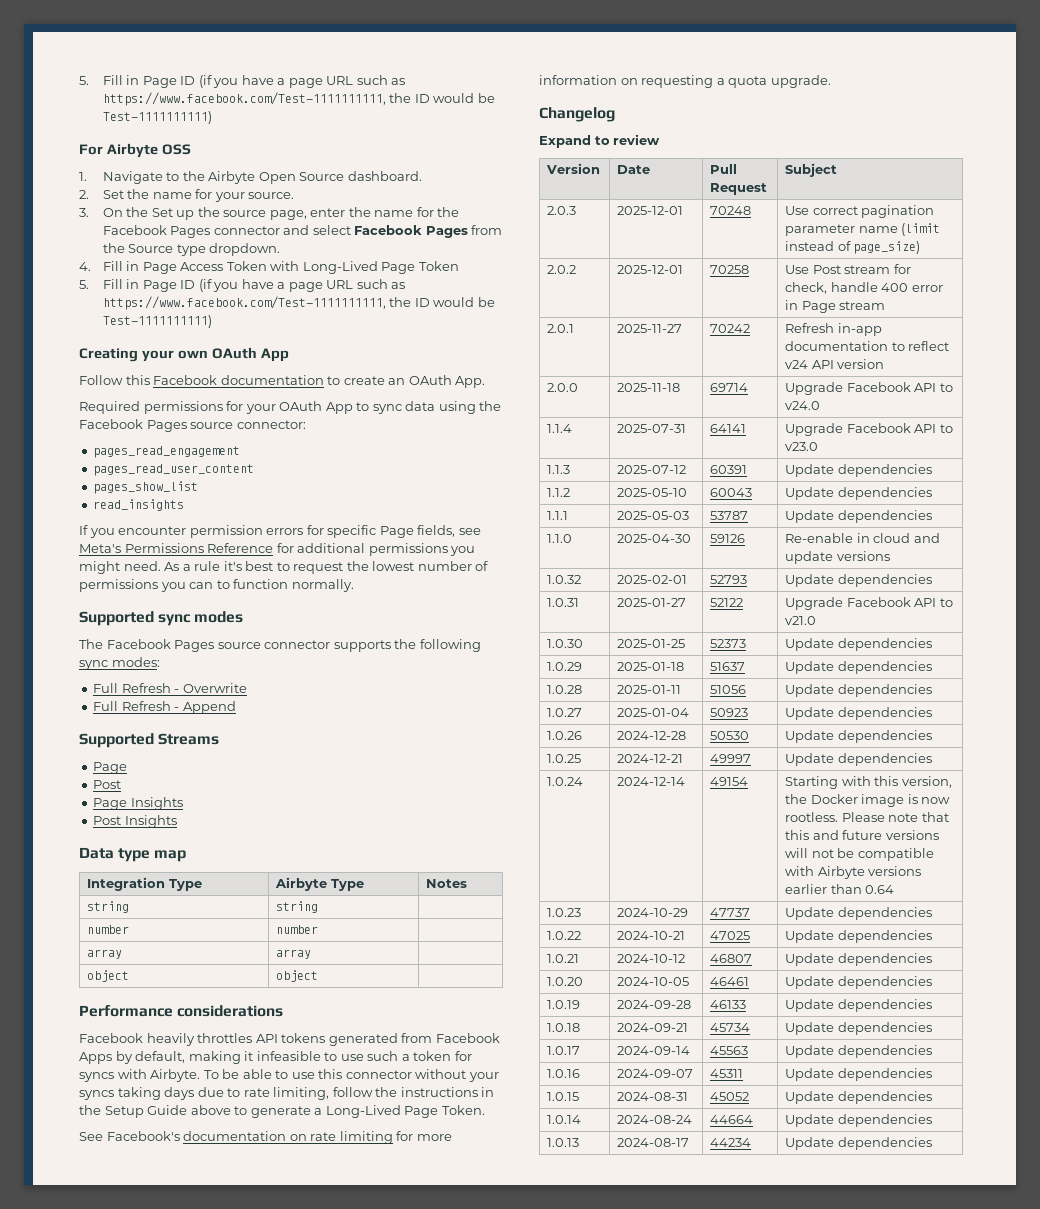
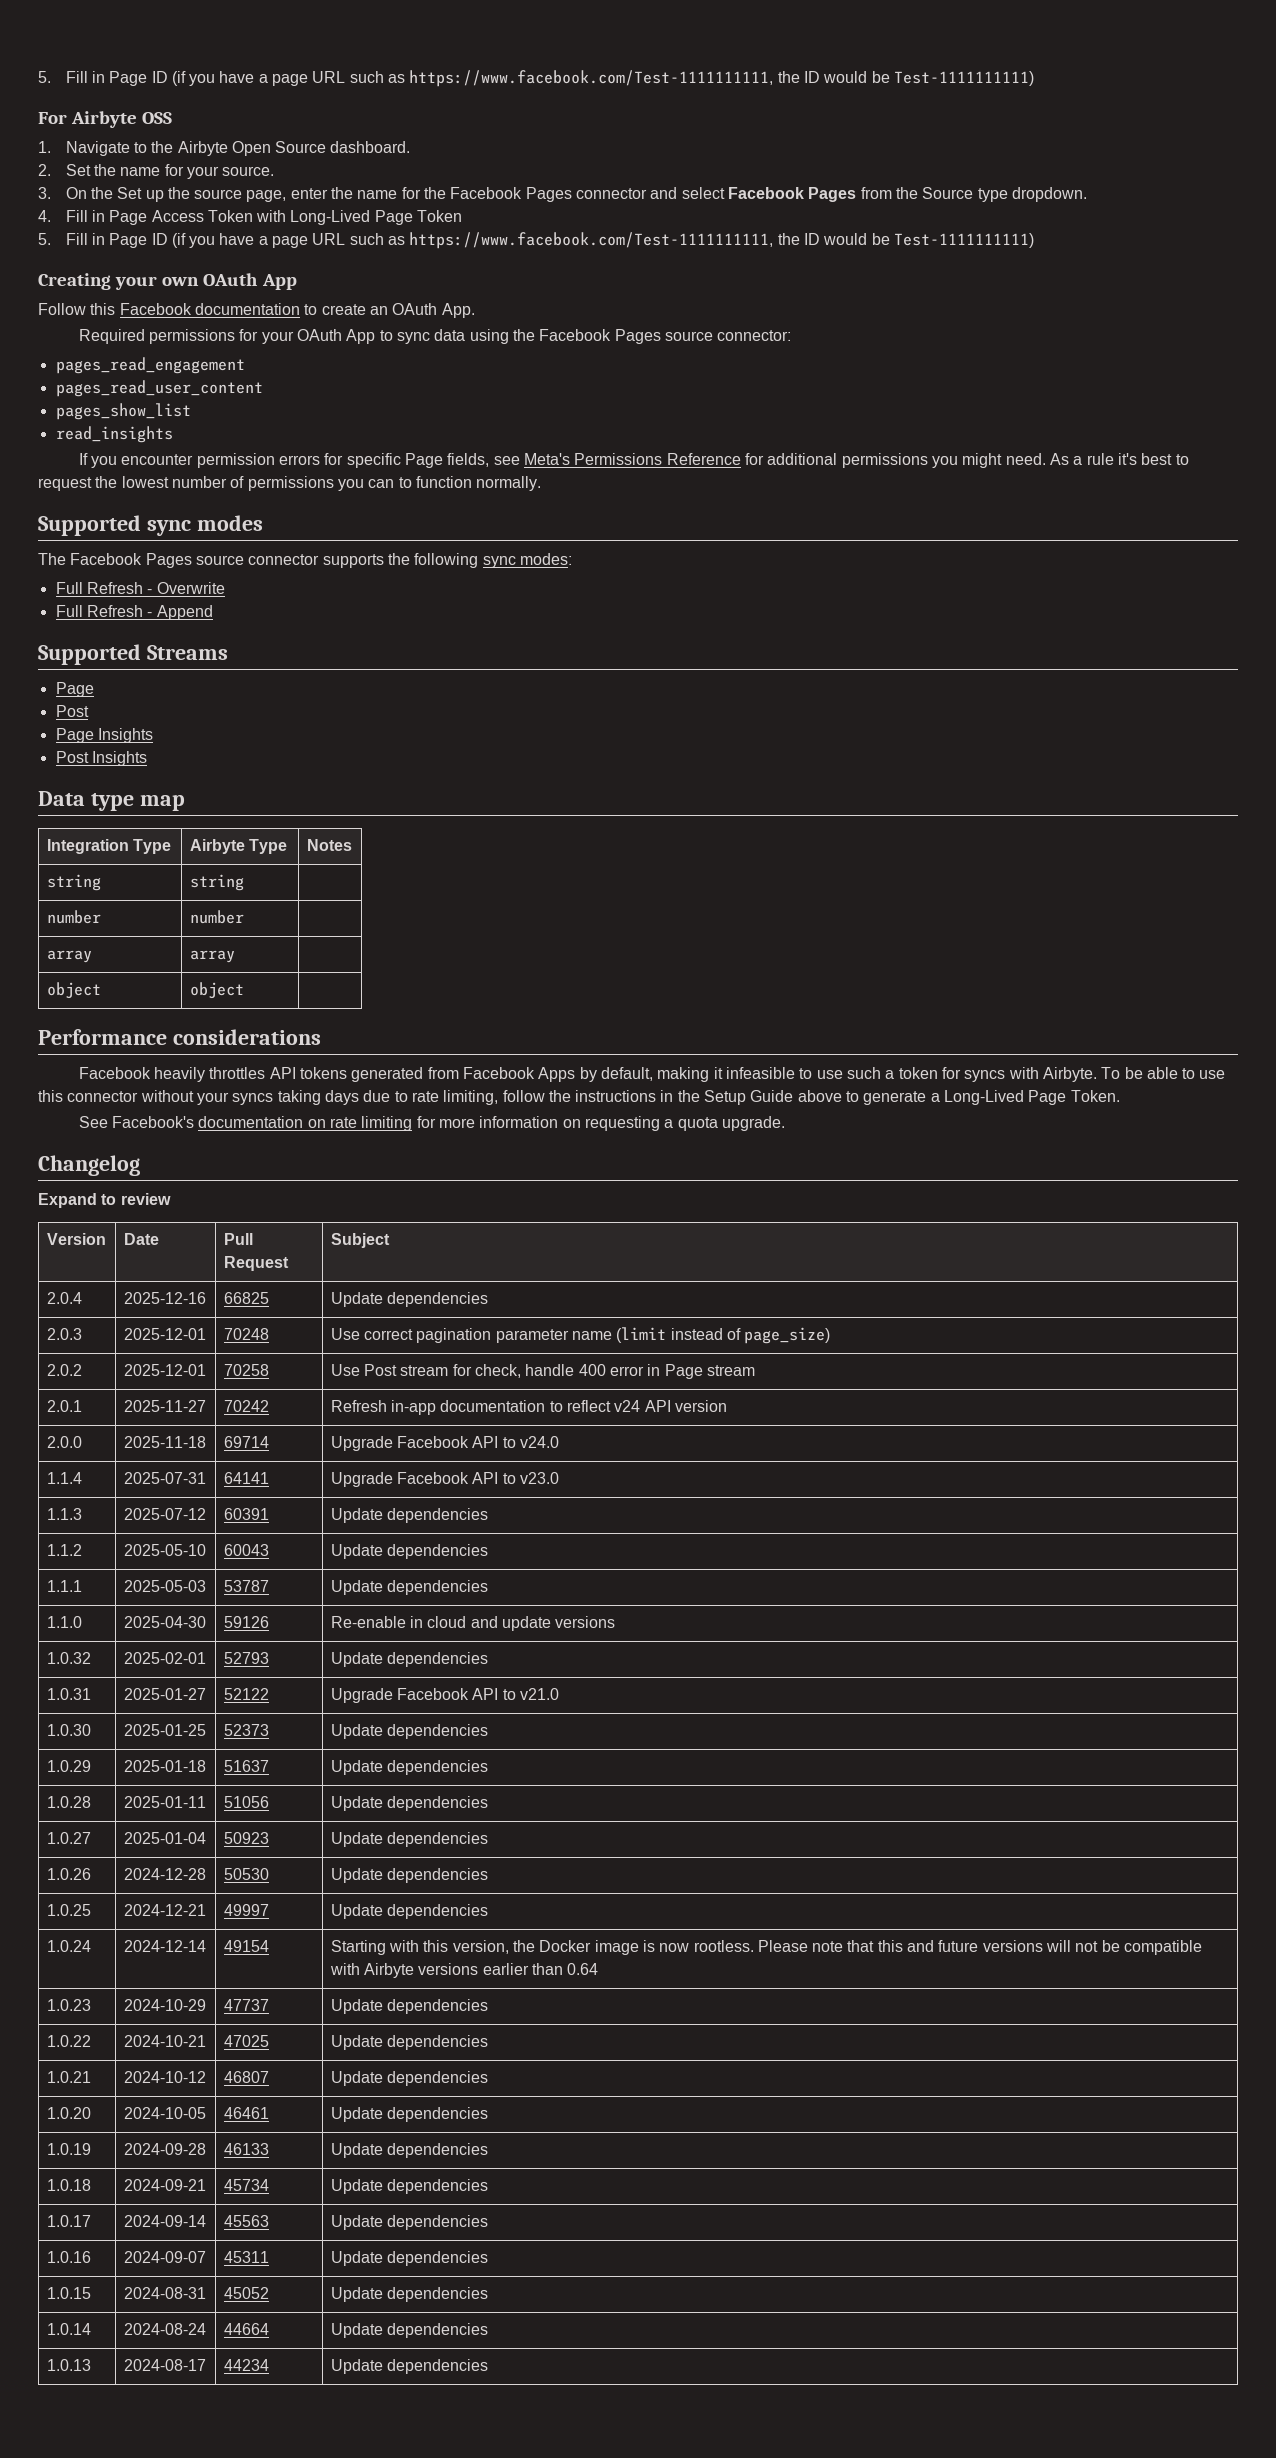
+ 2.0.4 | 2025-12-16 | 66825 | Update dependencies

